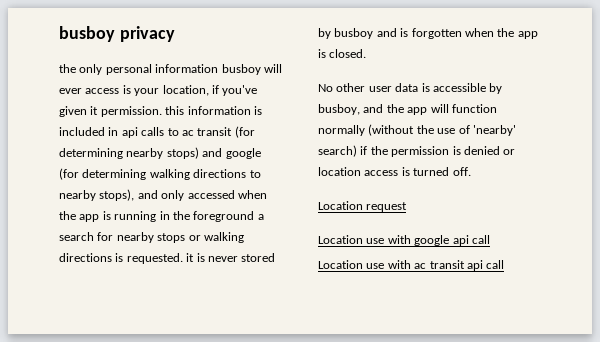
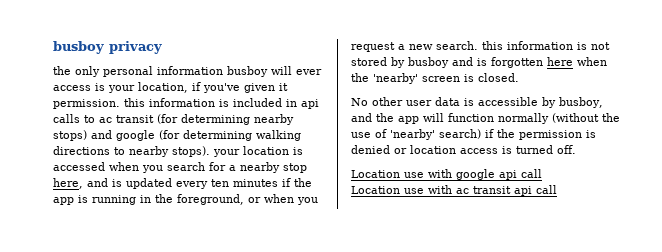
- the only personal information busboy will ever access is your location, if you've given it permission. this information is included in api calls to ac transit (for determining nearby stops) and google (for determining walking directions to nearby stops), and only accessed when the app is running in the foreground a search for nearby stops or walking directions is requested. it is never stored by busboy and is forgotten when the app is closed.
+ the only personal information busboy will ever access is your location, if you've given it permission. this information is included in api calls to ac transit (for determining nearby stops) and google (for determining walking directions to nearby stops). your location is accessed when you search for a nearby stop here, and is updated every ten minutes if the app is running in the foreground, or when you request a new search. this information is not stored by busboy and is forgotten here when the 'nearby' screen is closed.
- Location request

